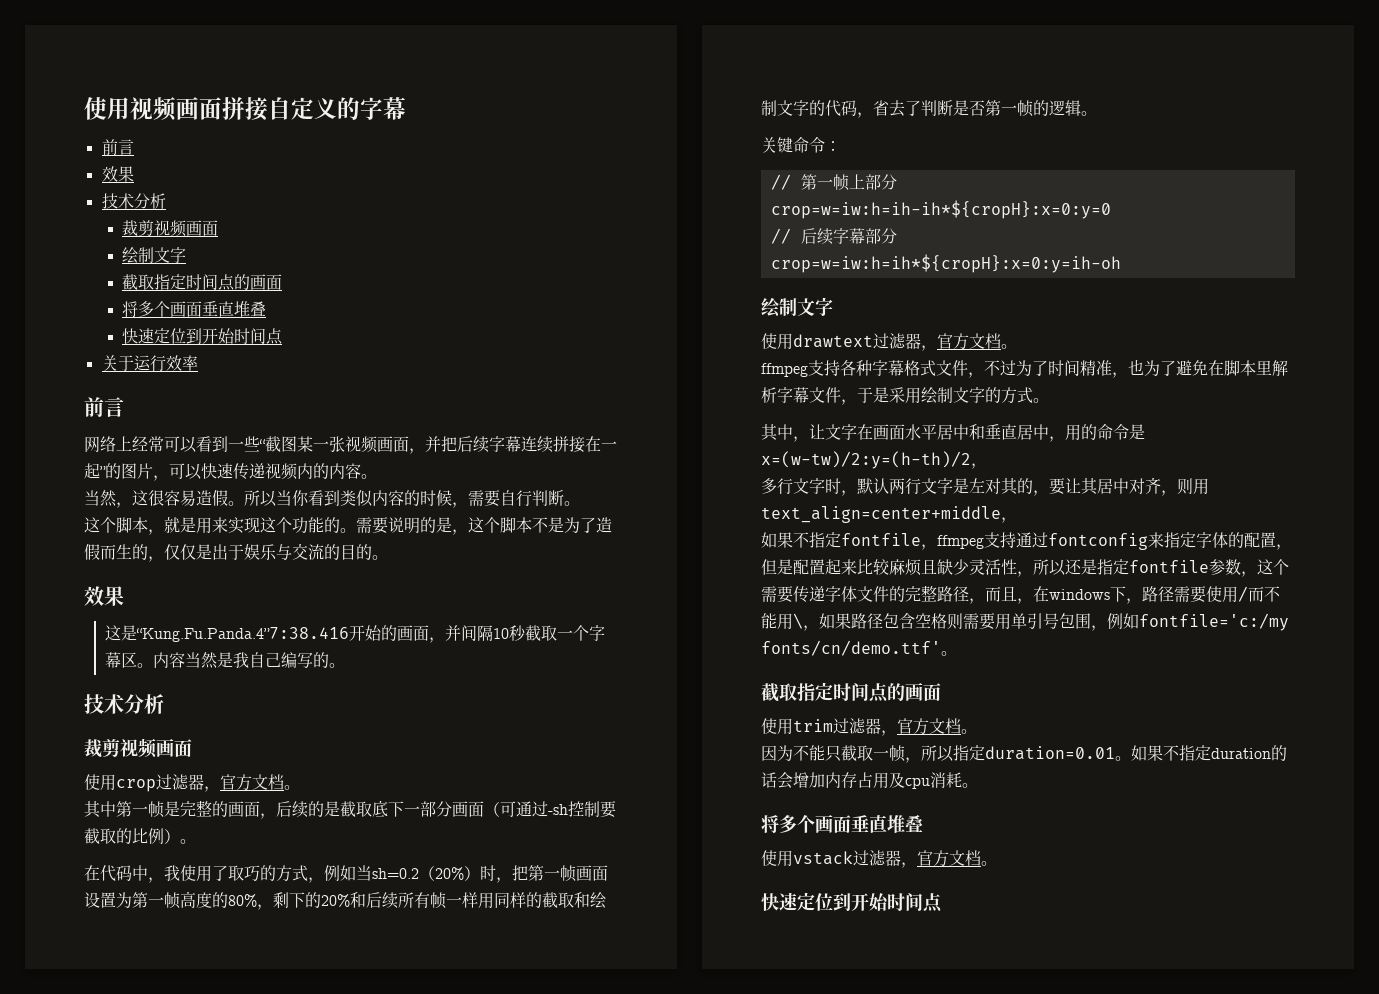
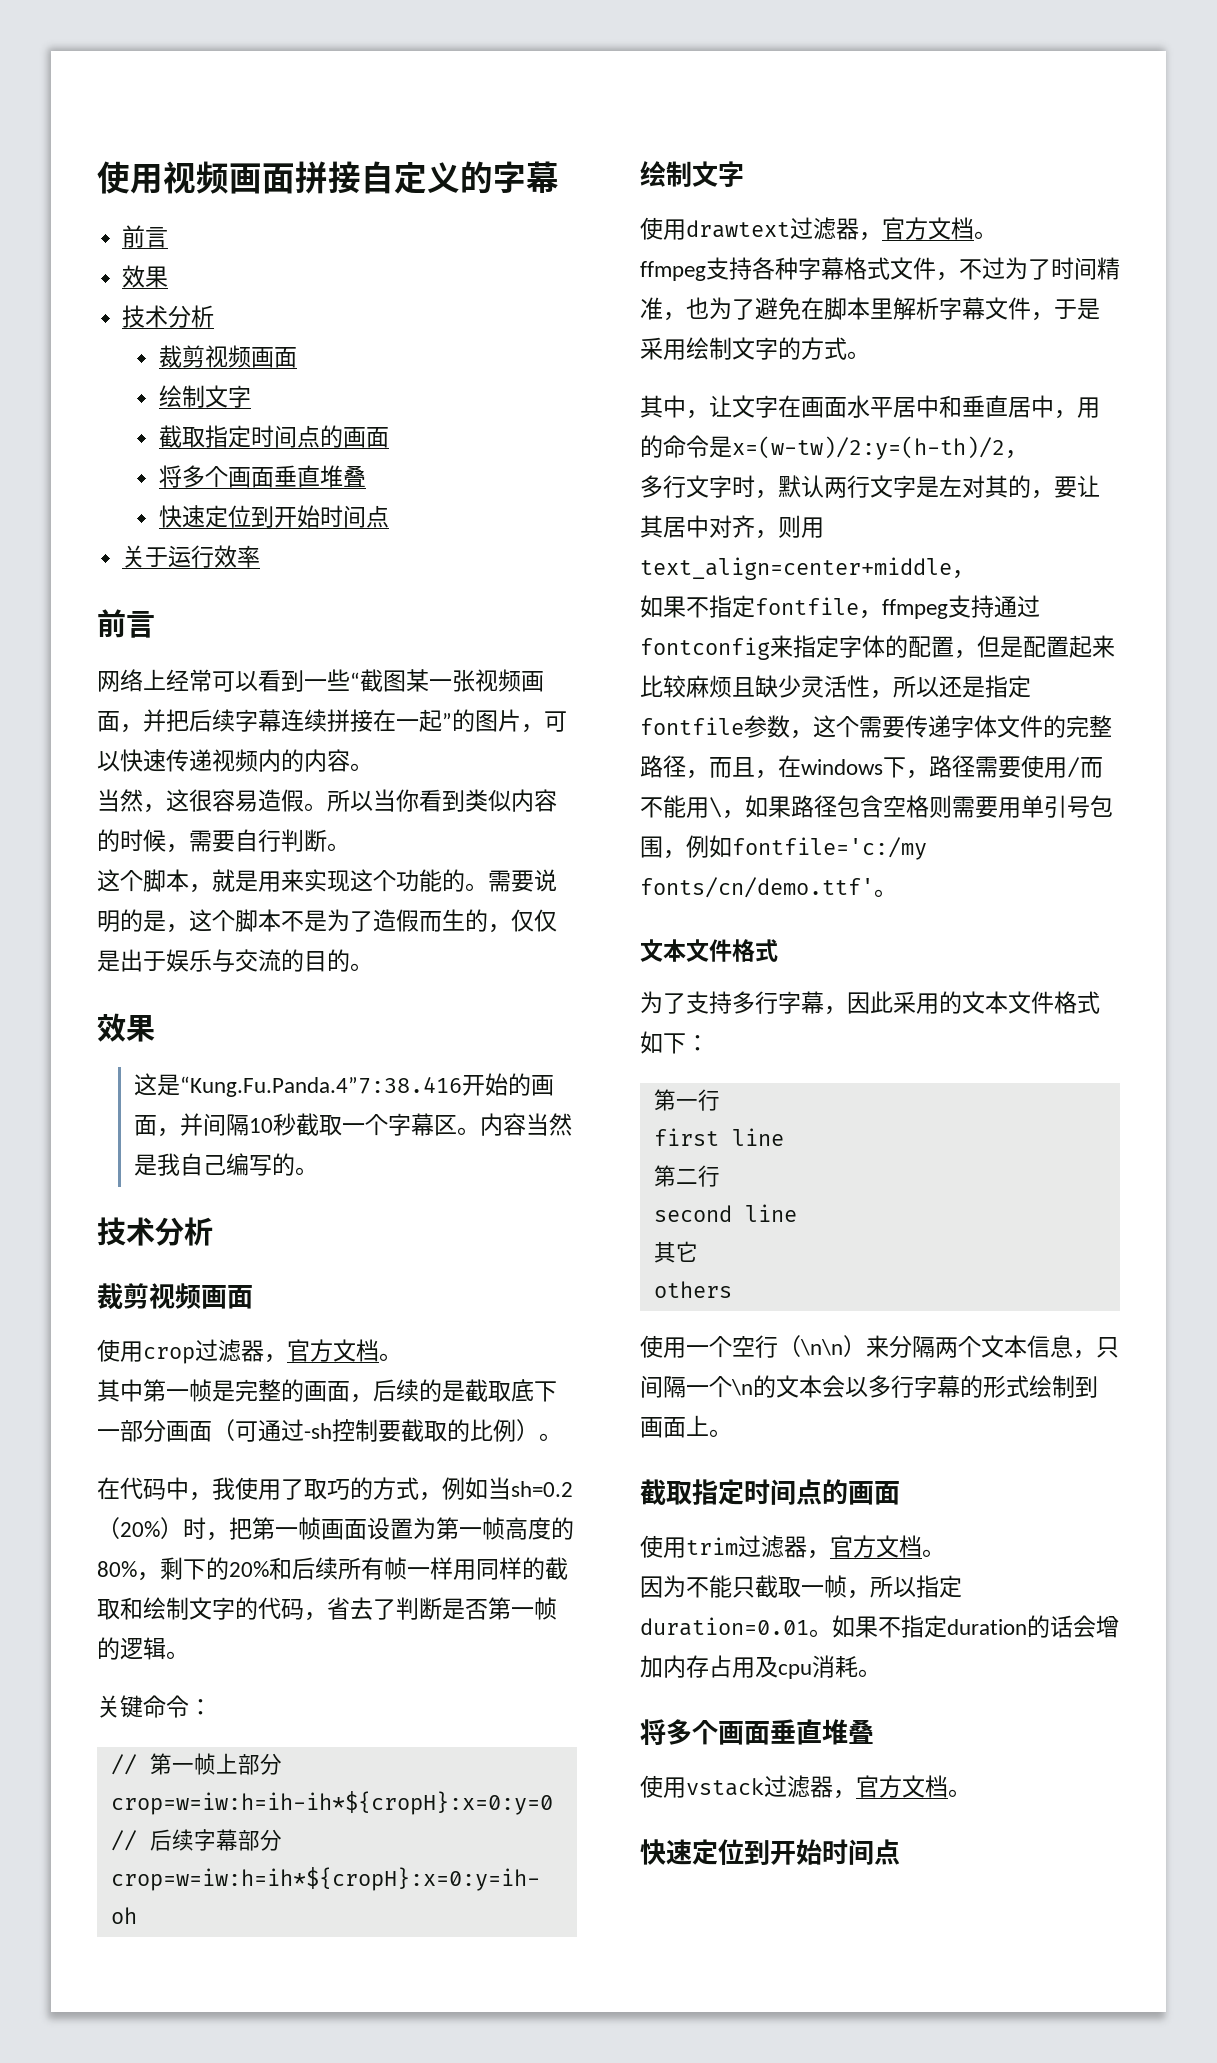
  如果不指定fontfile，ffmpeg支持通过fontconfig来指定字体的配置，但是配置起来比较麻烦且缺少灵活性，所以还是指定fontfile参数，这个需要传递字体文件的完整路径，而且，在windows下，路径需要使用/而不能用\，如果路径包含空格则需要用单引号包围，例如fontfile='c:/my fonts/cn/demo.ttf'。
+ 文本文件格式
+ 为了支持多行字幕，因此采用的文本文件格式如下：
+ 第一行
+ first line
+ 第二行
+ second line
+ 其它
+ others
+ 使用一个空行（\n\n）来分隔两个文本信息，只间隔一个\n的文本会以多行字幕的形式绘制到画面上。

